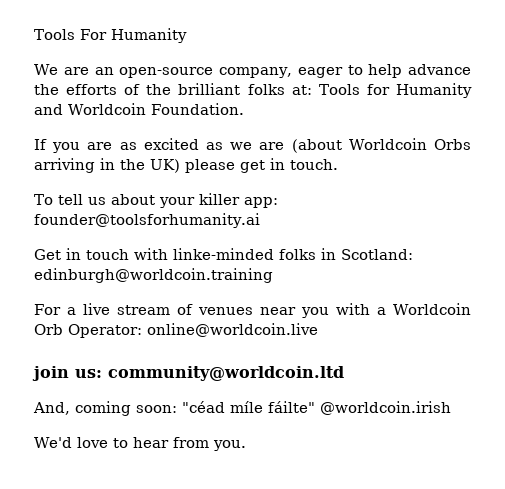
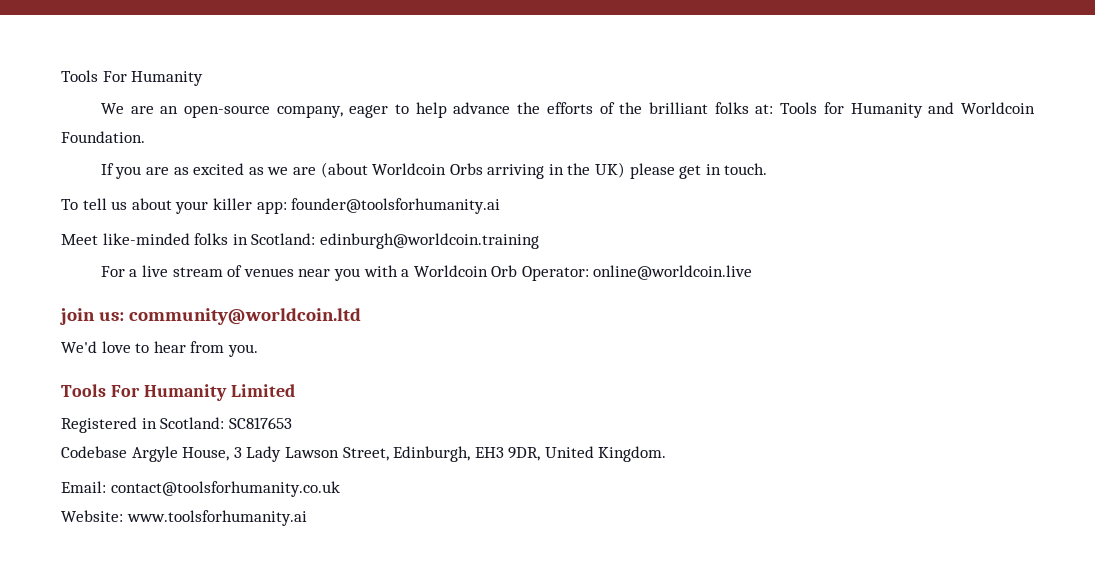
- Get in touch with linke-minded folks in Scotland: edinburgh@worldcoin.training
+ Meet like-minded folks in Scotland: edinburgh@worldcoin.training
- And, coming soon: "céad míle fáilte" @worldcoin.irish
+ Tools For Humanity Limited
+ Registered in Scotland: SC817653
+ Codebase Argyle House, 3 Lady Lawson Street, Edinburgh, EH3 9DR, United Kingdom.
+ Email: contact@toolsforhumanity.co.uk
+ Website: www.toolsforhumanity.ai

